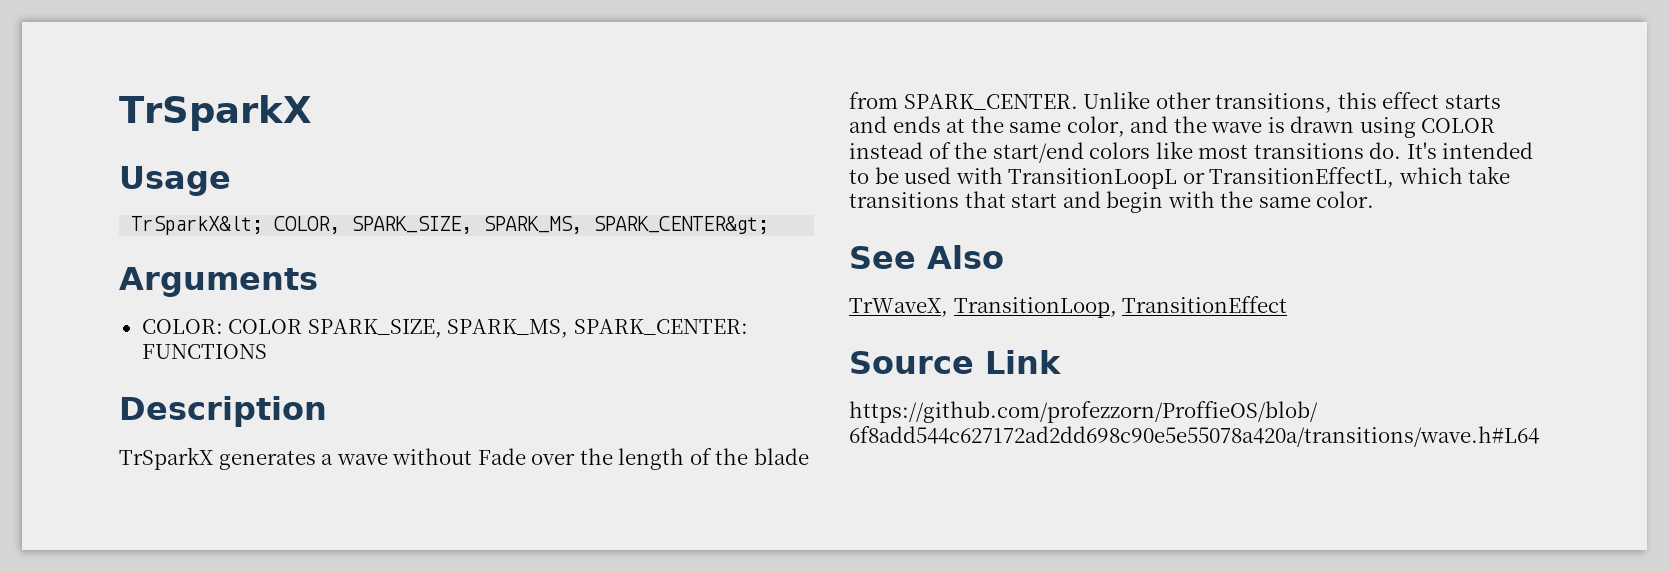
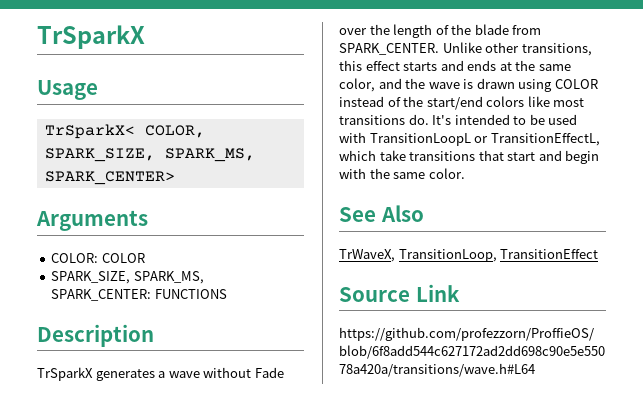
- TrSparkX&lt; COLOR, SPARK_SIZE, SPARK_MS, SPARK_CENTER&gt;
+ TrSparkX< COLOR, SPARK_SIZE, SPARK_MS, SPARK_CENTER>
- COLOR: COLOR SPARK_SIZE, SPARK_MS, SPARK_CENTER: FUNCTIONS
+ COLOR: COLOR
+ SPARK_SIZE, SPARK_MS, SPARK_CENTER: FUNCTIONS

